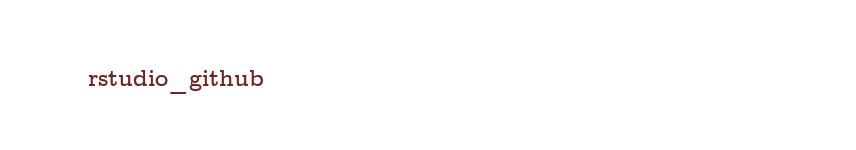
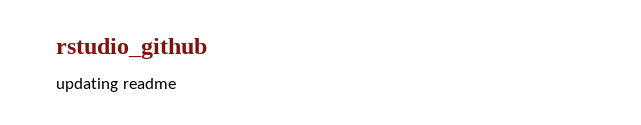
+ updating readme

